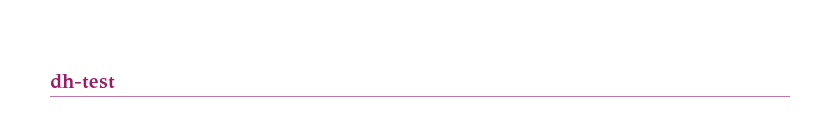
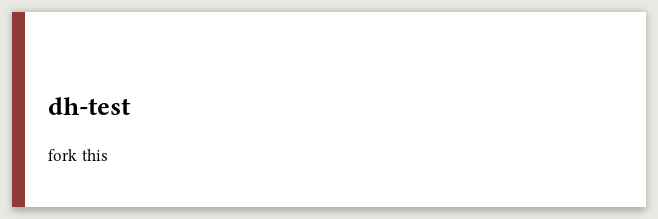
+ fork this

